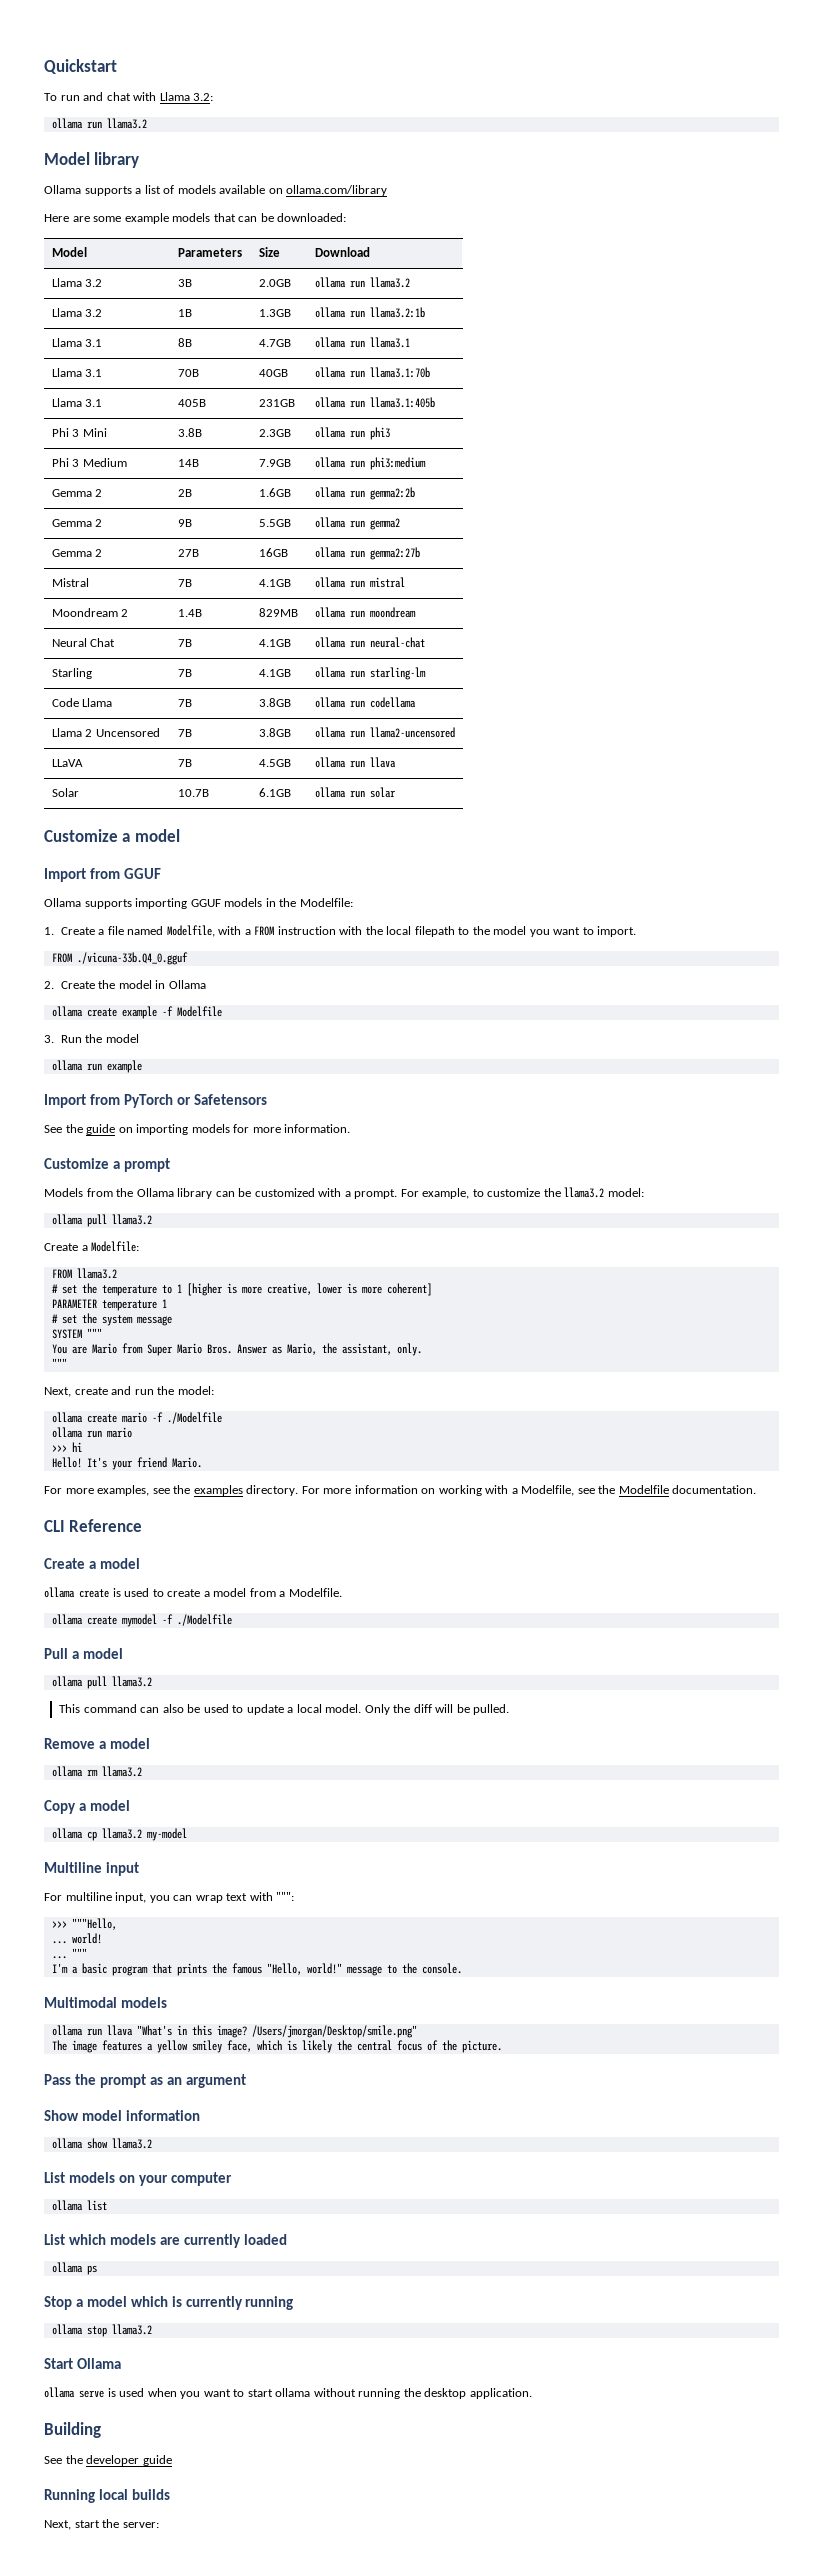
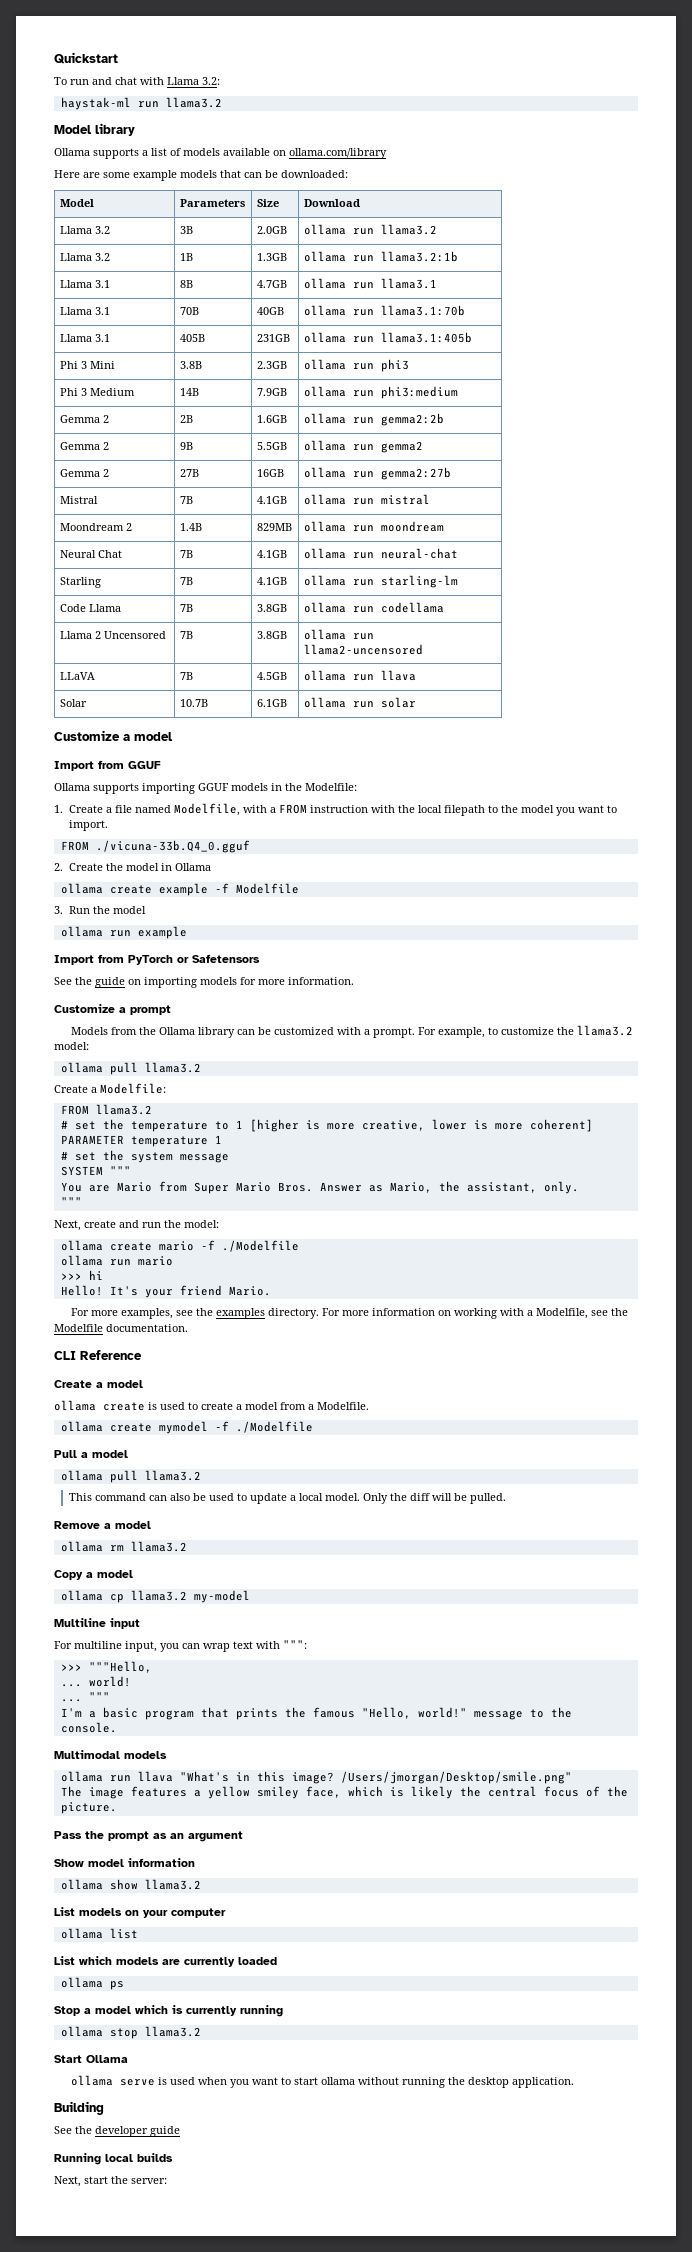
  To run and chat with Llama 3.2:
- ollama run llama3.2
+ haystak-ml run llama3.2

